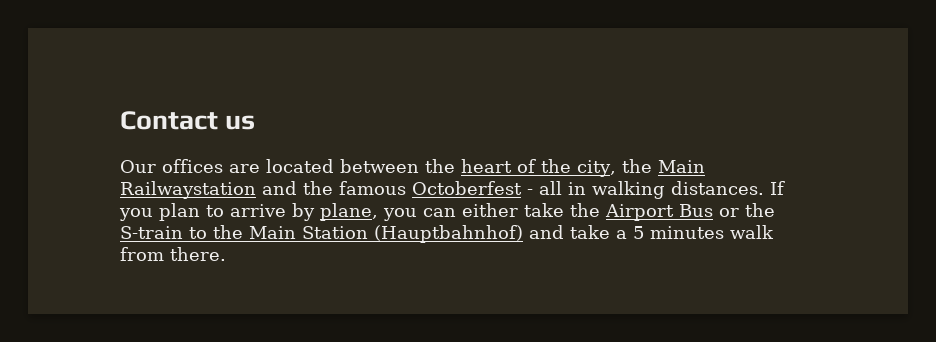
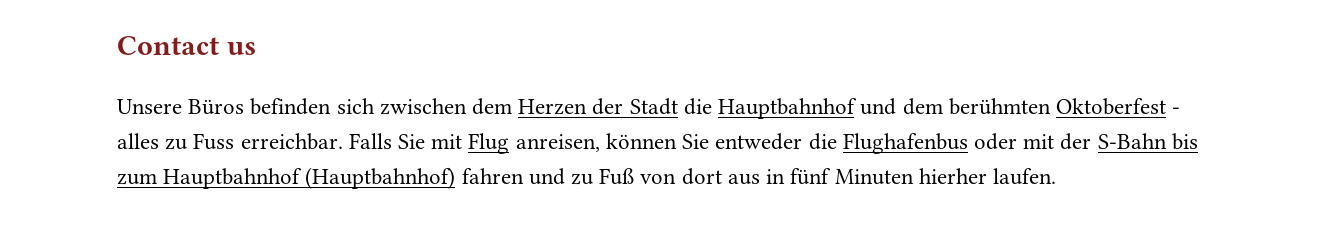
- Our offices are located between the heart of the city, the Main Railwaystation and the famous Octoberfest - all in walking distances. If you plan to arrive by plane, you can either take the Airport Bus or the S-train to the Main Station (Hauptbahnhof) and take a 5 minutes walk from there.
+ Unsere Büros befinden sich zwischen dem Herzen der Stadt die Hauptbahnhof und dem berühmten Oktoberfest - alles zu Fuss erreichbar. Falls Sie mit Flug anreisen, können Sie entweder die Flughafenbus oder mit der S-Bahn bis zum Hauptbahnhof (Hauptbahnhof) fahren und zu Fuß von dort aus in fünf Minuten hierher laufen.

